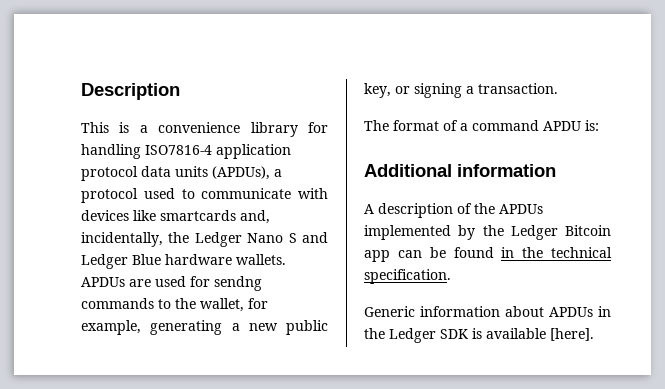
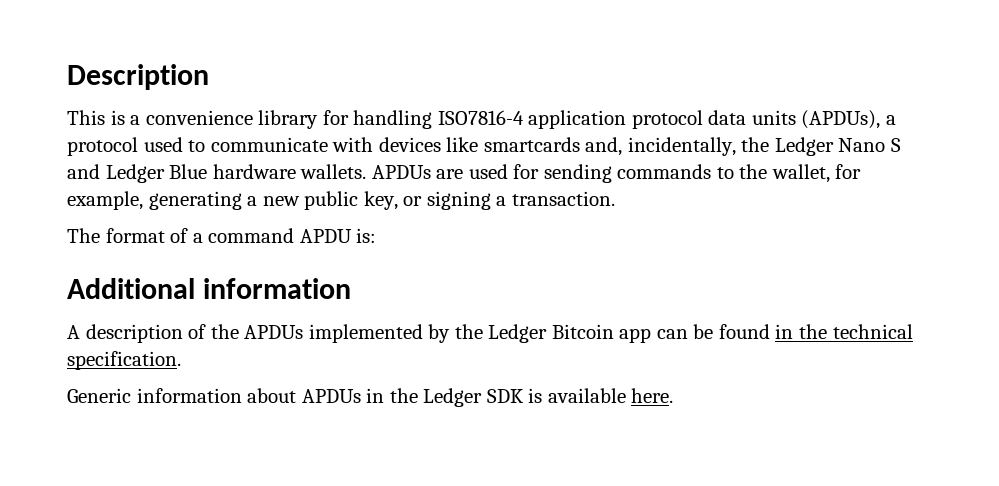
- APDUs are used for sendng commands to the wallet, for example, generating a new public key, or signing a transaction.
+ APDUs are used for sending commands to the wallet, for example, generating a new public key, or signing a transaction.
- Generic information about APDUs in the Ledger SDK is available [here].
+ Generic information about APDUs in the Ledger SDK is available here.

